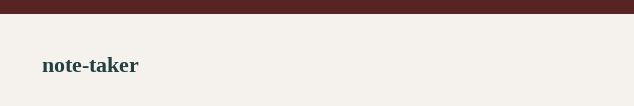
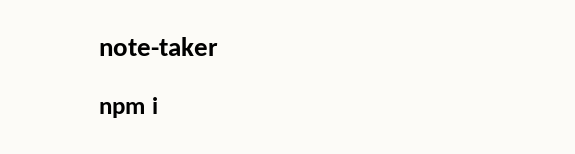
+ npm i

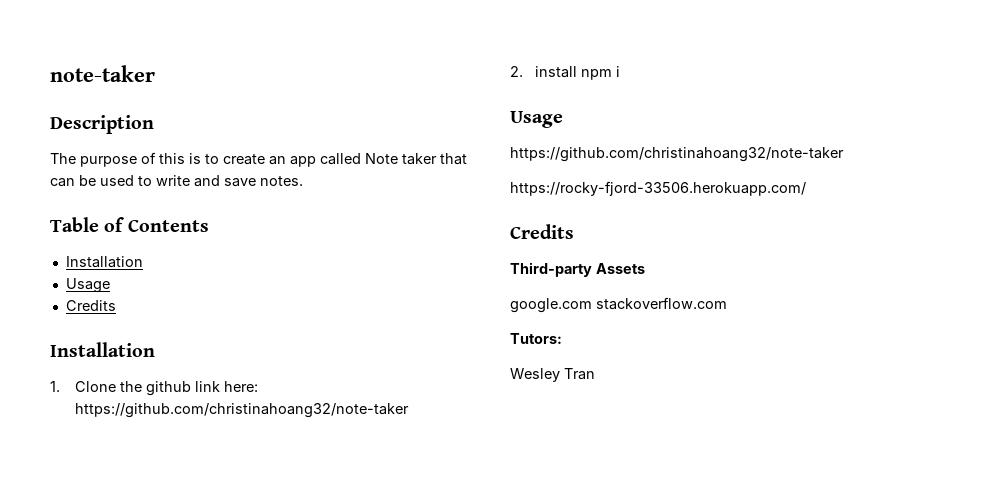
- npm i
+ Description
+ The purpose of this is to create an app called Note taker that can be used to write and save notes.
+ Table of Contents
+ Installation
+ Usage
+ Credits
+ Installation
+ 1. Clone the github link here: https://github.com/christinahoang32/note-taker
+ 2. install npm i
+ Usage
+ https://github.com/christinahoang32/note-taker
+ https://rocky-fjord-33506.herokuapp.com/
+ Credits
+ Third-party Assets
+ google.com stackoverflow.com
+ Tutors:
+ Wesley Tran

